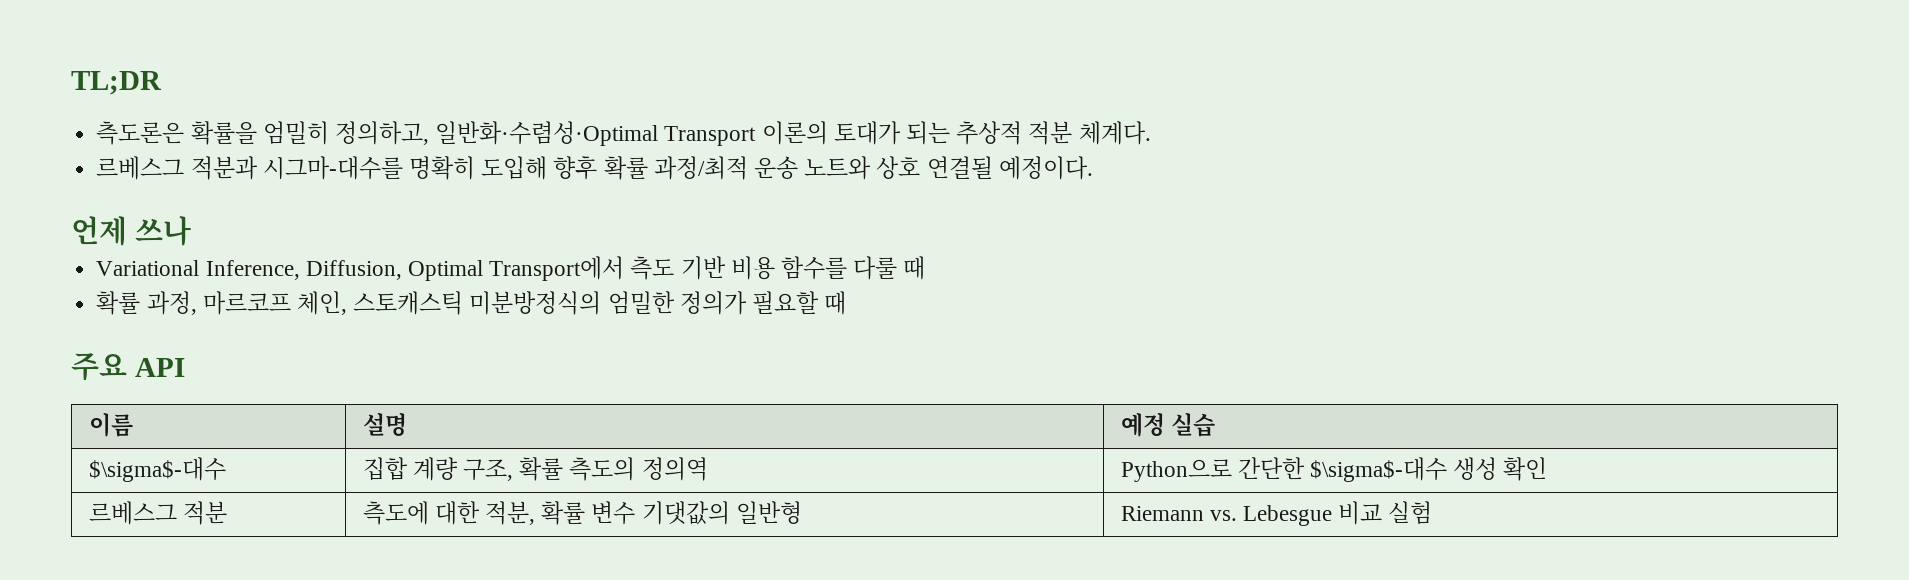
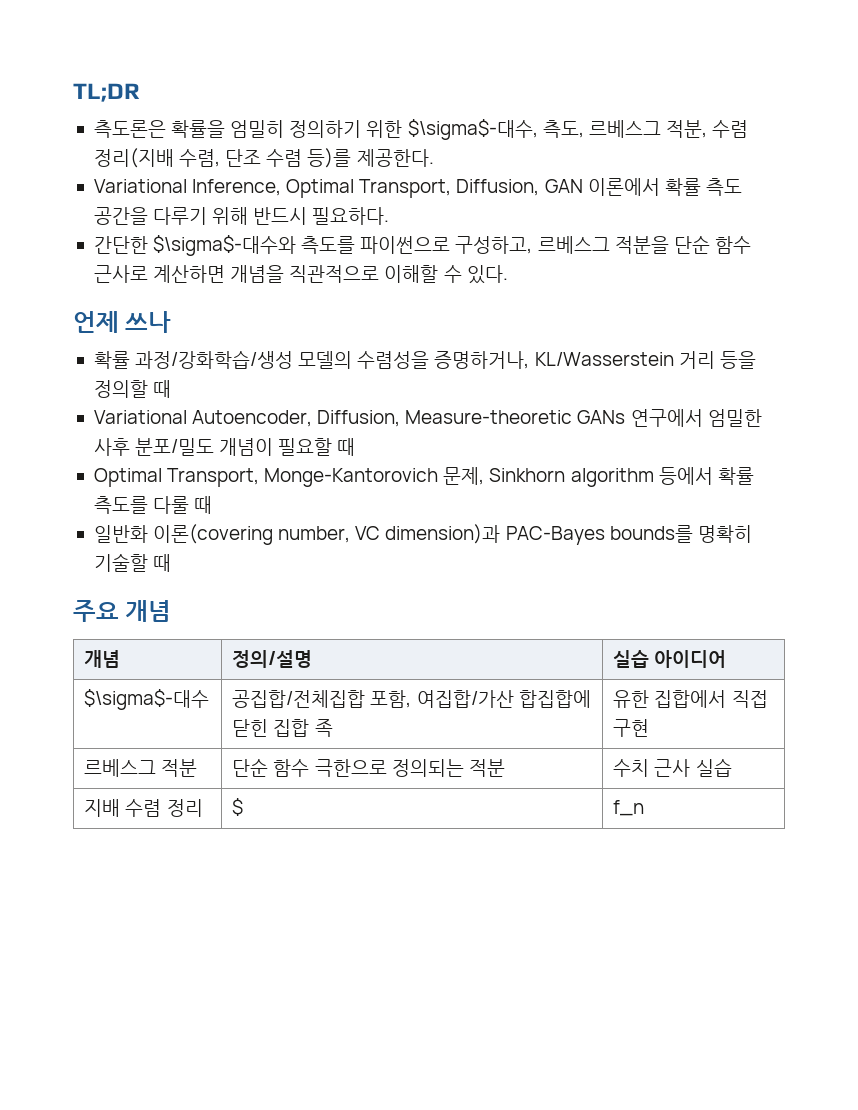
- 측도론은 확률을 엄밀히 정의하고, 일반화·수렴성·Optimal Transport 이론의 토대가 되는 추상적 적분 체계다.
- 르베스그 적분과 시그마-대수를 명확히 도입해 향후 확률 과정/최적 운송 노트와 상호 연결될 예정이다.
+ 측도론은 확률을 엄밀히 정의하기 위한 $\sigma$-대수, 측도, 르베스그 적분, 수렴 정리(지배 수렴, 단조 수렴 등)를 제공한다.
+ Variational Inference, Optimal Transport, Diffusion, GAN 이론에서 확률 측도 공간을 다루기 위해 반드시 필요하다.
+ 간단한 $\sigma$-대수와 측도를 파이썬으로 구성하고, 르베스그 적분을 단순 함수 근사로 계산하면 개념을 직관적으로 이해할 수 있다.
  언제 쓰나
- Variational Inference, Diffusion, Optimal Transport에서 측도 기반 비용 함수를 다룰 때
- 확률 과정, 마르코프 체인, 스토캐스틱 미분방정식의 엄밀한 정의가 필요할 때
- 주요 API
- 이름 | 설명 | 예정 실습
+ 확률 과정/강화학습/생성 모델의 수렴성을 증명하거나, KL/Wasserstein 거리 등을 정의할 때
+ Variational Autoencoder, Diffusion, Measure-theoretic GANs 연구에서 엄밀한 사후 분포/밀도 개념이 필요할 때
+ Optimal Transport, Monge-Kantorovich 문제, Sinkhorn algorithm 등에서 확률 측도를 다룰 때
+ 일반화 이론(covering number, VC dimension)과 PAC-Bayes bounds를 명확히 기술할 때
+ 주요 개념
+ 개념 | 정의/설명 | 실습 아이디어
- $\sigma$-대수 | 집합 계량 구조, 확률 측도의 정의역 | Python으로 간단한 $\sigma$-대수 생성 확인
- 르베스그 적분 | 측도에 대한 적분, 확률 변수 기댓값의 일반형 | Riemann vs. Lebesgue 비교 실험
+ $\sigma$-대수 | 공집합/전체집합 포함, 여집합/가산 합집합에 닫힌 집합 족 | 유한 집합에서 직접 구현
+ 르베스그 적분 | 단순 함수 극한으로 정의되는 적분 | 수치 근사 실습
+ 지배 수렴 정리 | $ | f_n

